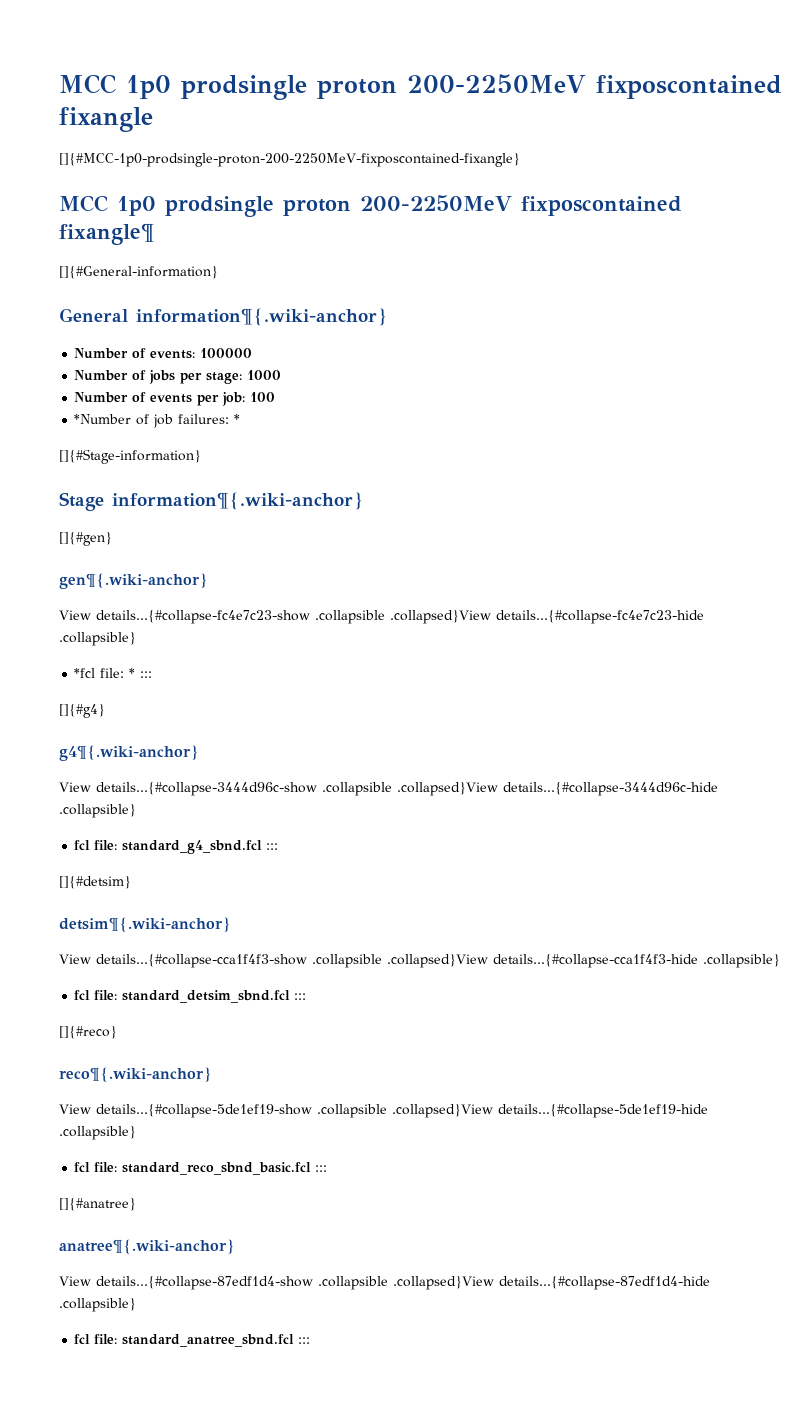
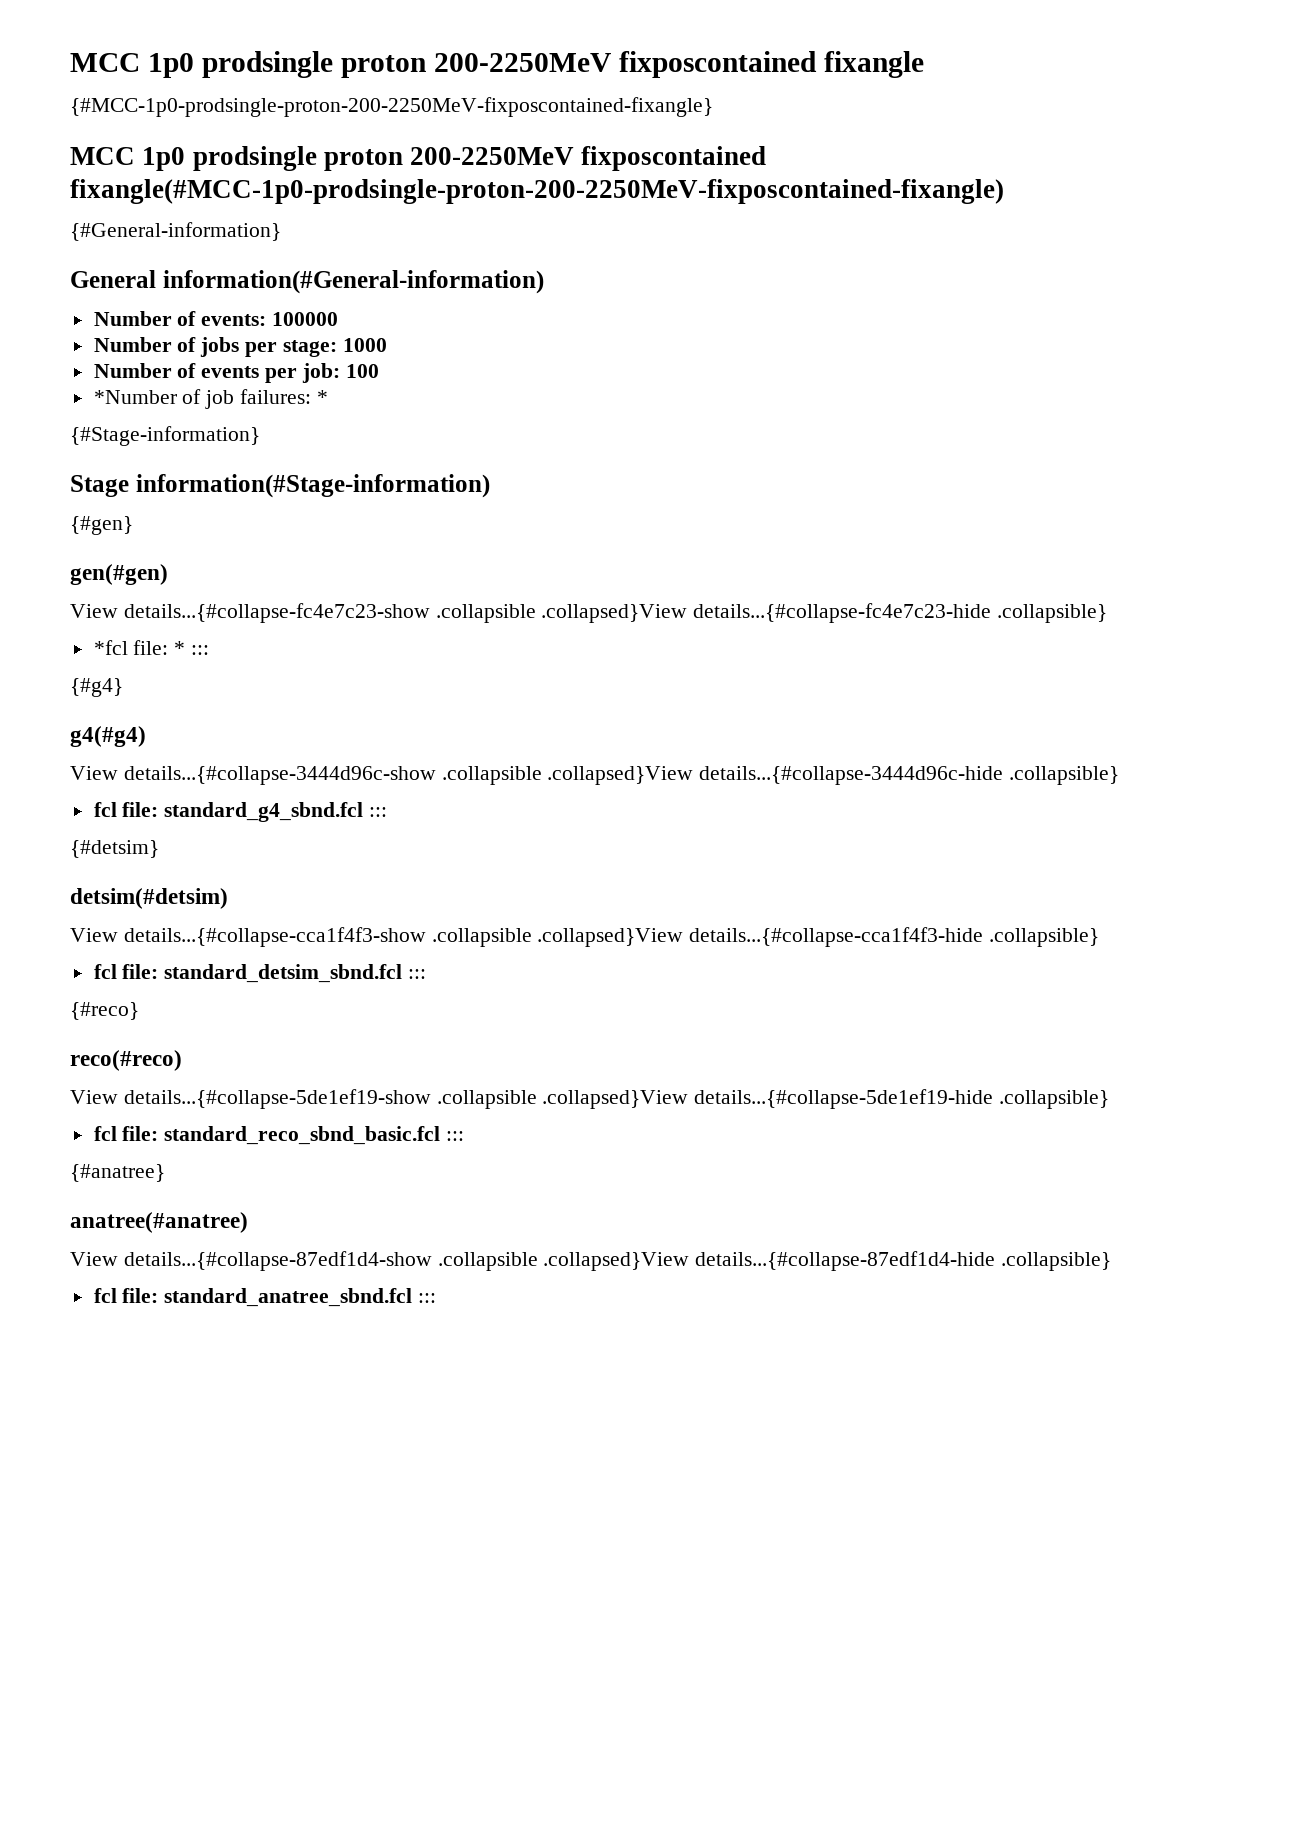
- []{#MCC-1p0-prodsingle-proton-200-2250MeV-fixposcontained-fixangle}
- MCC 1p0 prodsingle proton 200-2250MeV fixposcontained fixangle¶
- []{#General-information}
+ {#MCC-1p0-prodsingle-proton-200-2250MeV-fixposcontained-fixangle}
+ MCC 1p0 prodsingle proton 200-2250MeV fixposcontained fixangle(#MCC-1p0-prodsingle-proton-200-2250MeV-fixposcontained-fixangle)
+ {#General-information}
- General information¶{.wiki-anchor}
+ General information(#General-information)
- []{#Stage-information}
+ {#Stage-information}
- Stage information¶{.wiki-anchor}
- []{#gen}
- gen¶{.wiki-anchor}
+ Stage information(#Stage-information)
+ {#gen}
+ gen(#gen)
- []{#g4}
- g4¶{.wiki-anchor}
+ {#g4}
+ g4(#g4)
- []{#detsim}
- detsim¶{.wiki-anchor}
+ {#detsim}
+ detsim(#detsim)
- []{#reco}
- reco¶{.wiki-anchor}
+ {#reco}
+ reco(#reco)
- []{#anatree}
- anatree¶{.wiki-anchor}
+ {#anatree}
+ anatree(#anatree)

